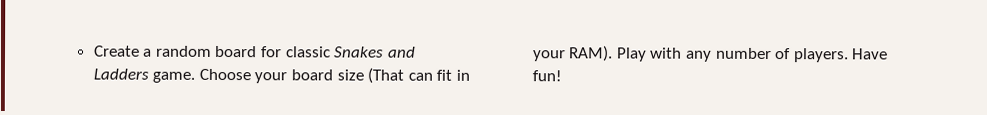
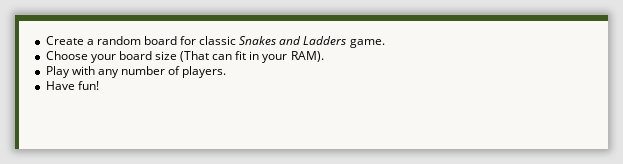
- Create a random board for classic Snakes and Ladders game. Choose your board size (That can fit in your RAM). Play with any number of players. Have fun!
+ Create a random board for classic Snakes and Ladders game.
+ Choose your board size (That can fit in your RAM).
+ Play with any number of players.
+ Have fun!

